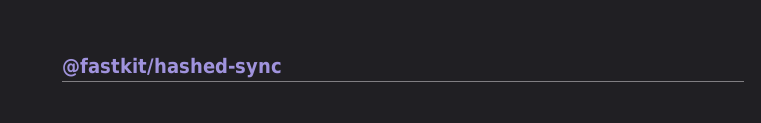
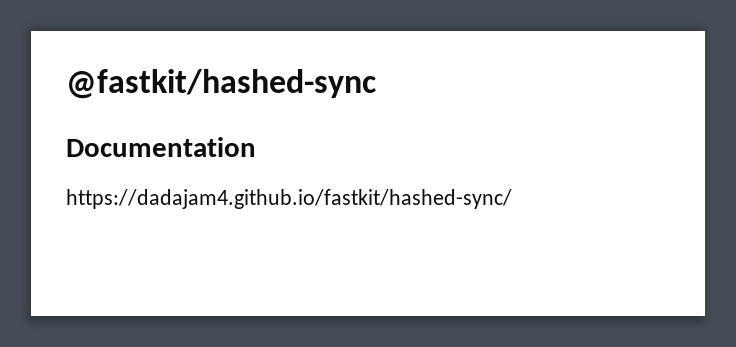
+ Documentation
+ https://dadajam4.github.io/fastkit/hashed-sync/

